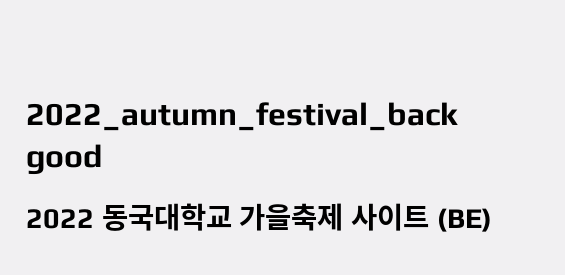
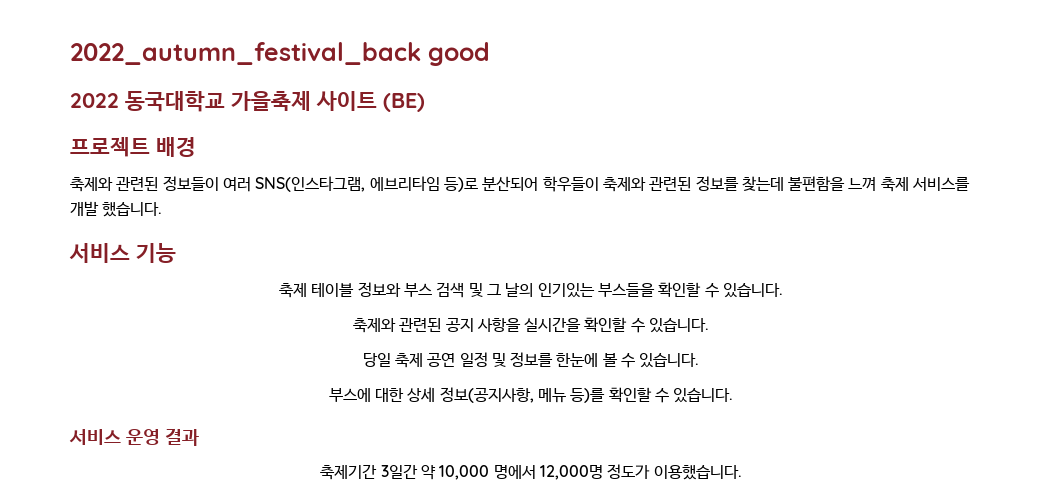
+ 프로젝트 배경
+ 축제와 관련된 정보들이 여러 SNS(인스타그램, 에브리타임 등)로 분산되어 학우들이 축제와 관련된 정보를 찾는데 불편함을 느껴 축제 서비스를 개발 했습니다.
+ 서비스 기능
+ 축제 테이블 정보와 부스 검색 및 그 날의 인기있는 부스들을 확인할 수 있습니다.
+ 축제와 관련된 공지 사항을 실시간을 확인할 수 있습니다.
+ 당일 축제 공연 일정 및 정보를 한눈에 볼 수 있습니다.
+ 부스에 대한 상세 정보(공지사항, 메뉴 등)를 확인할 수 있습니다.
+ 서비스 운영 결과
+ 축제기간 3일간 약 10,000 명에서 12,000명 정도가 이용했습니다.

